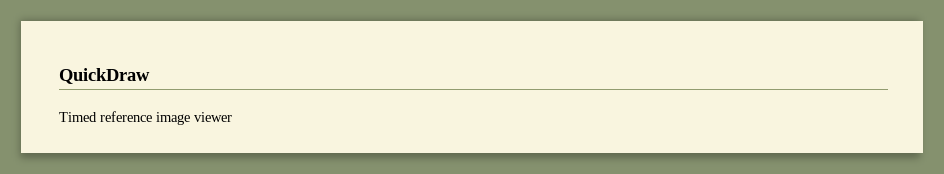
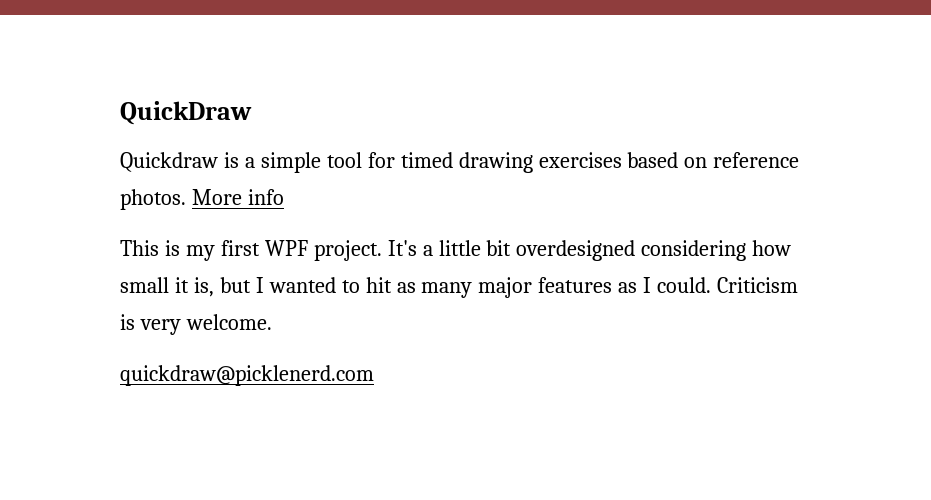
- Timed reference image viewer
+ Quickdraw is a simple tool for timed drawing exercises based on reference photos. More info
+ This is my first WPF project. It's a little bit overdesigned considering how small it is, but I wanted to hit as many major features as I could. Criticism is very welcome.
+ quickdraw@picklenerd.com

